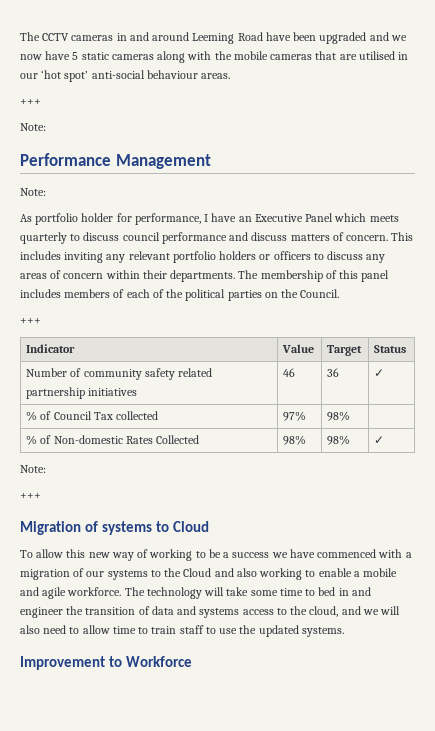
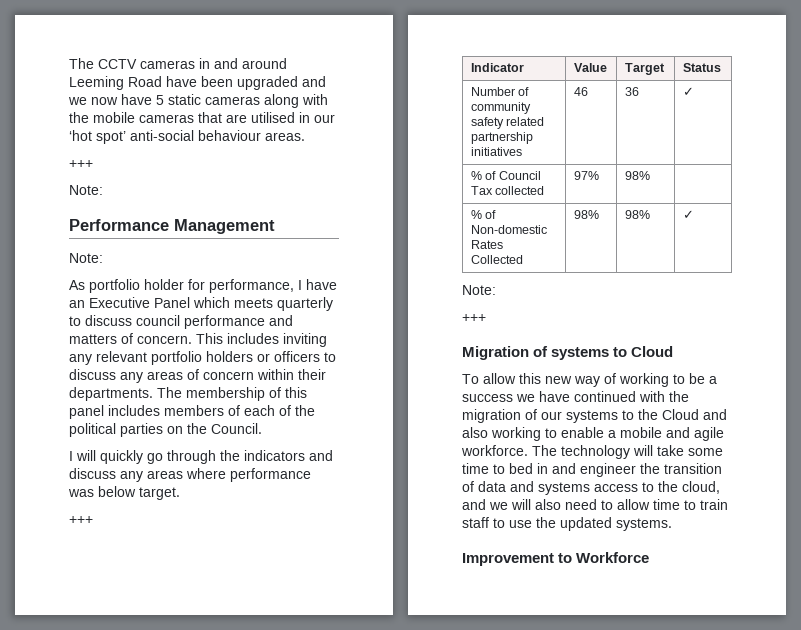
- As portfolio holder for performance, I have an Executive Panel which meets quarterly to discuss council performance and discuss matters of concern.
+ As portfolio holder for performance, I have an Executive Panel which meets quarterly to discuss council performance and matters of concern.
+ I will quickly go through the indicators and discuss any areas where performance was below target.
- To allow this new way of working to be a success we have commenced with a migration of our systems to the Cloud and also working to enable a mobile and agile workforce.
+ To allow this new way of working to be a success we have continued with the migration of our systems to the Cloud and also working to enable a mobile and agile workforce.

